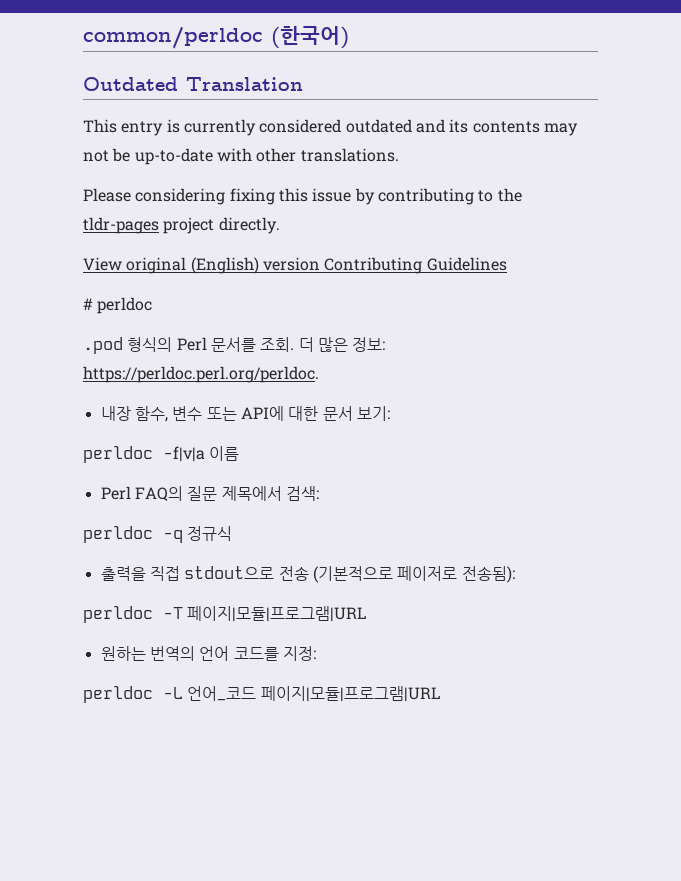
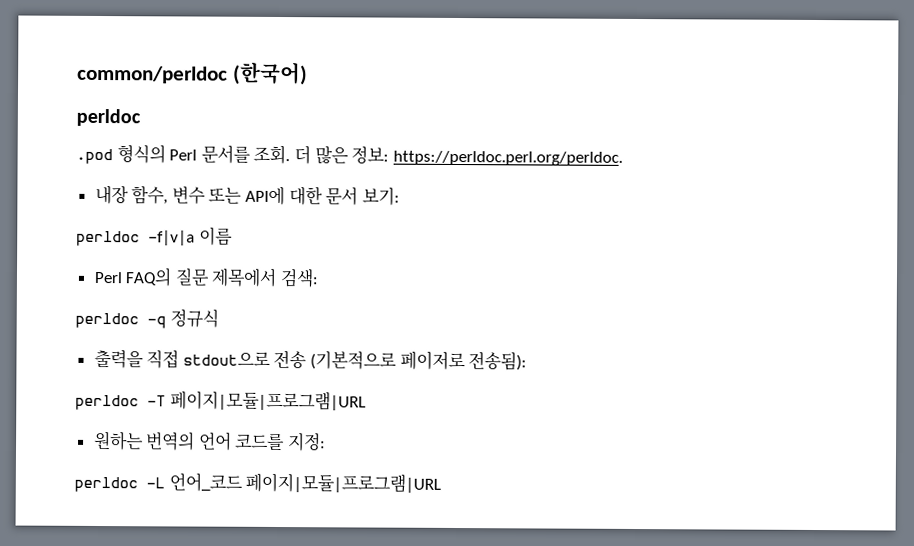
  common/perldoc (한국어)
- Outdated Translation
- This entry is currently considered outdated and its contents may not be up-to-date with other translations.
- Please considering fixing this issue by contributing to the tldr-pages project directly.
- View original (English) version Contributing Guidelines
- # perldoc
+ perldoc

